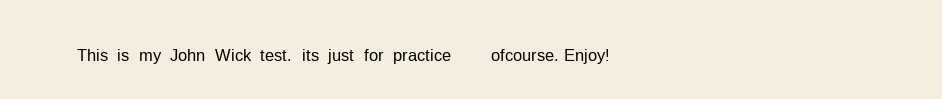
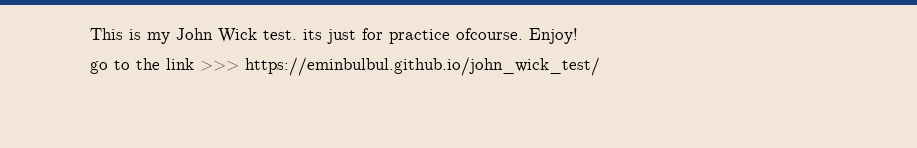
+ go to the link >>> https://eminbulbul.github.io/john_wick_test/

